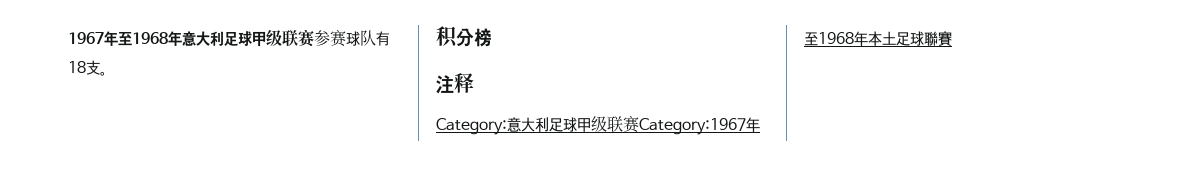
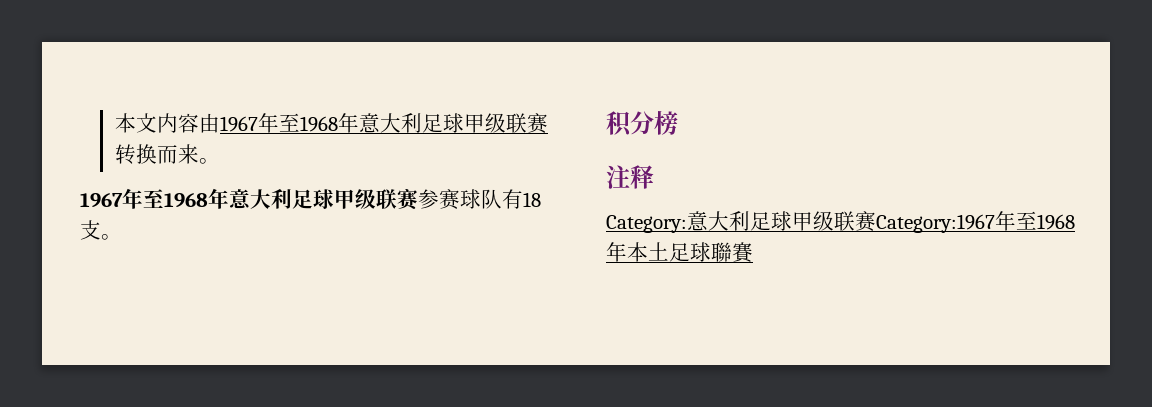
+ 本文内容由1967年至1968年意大利足球甲级联赛转换而来。

